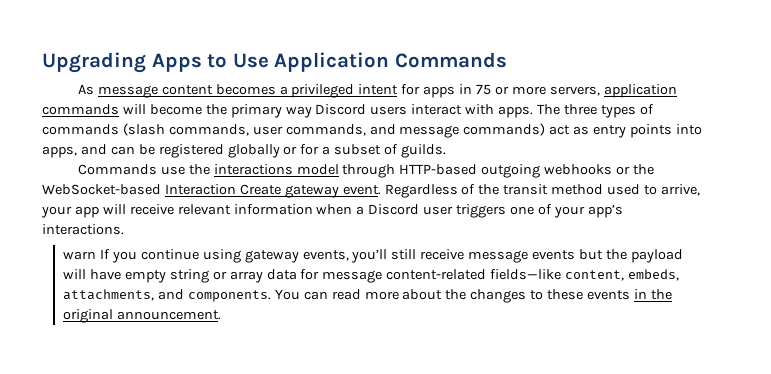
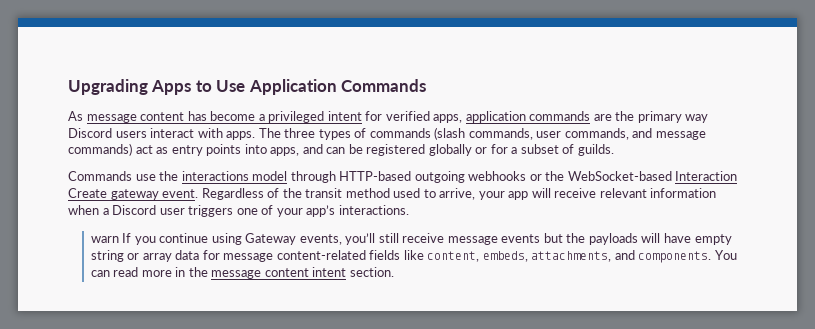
- As message content becomes a privileged intent for apps in 75 or more servers, application commands will become the primary way Discord users interact with apps.
+ As message content has become a privileged intent for verified apps, application commands are the primary way Discord users interact with apps.
- warn If you continue using gateway events, you’ll still receive message events but the payload will have empty string or array data for message content-related fields—like content, embeds, attachments, and components.
+ warn If you continue using Gateway events, you’ll still receive message events but the payloads will have empty string or array data for message content-related fields like content, embeds, attachments, and components.
- You can read more about the changes to these events in the original announcement.
+ You can read more in the message content intent section.

